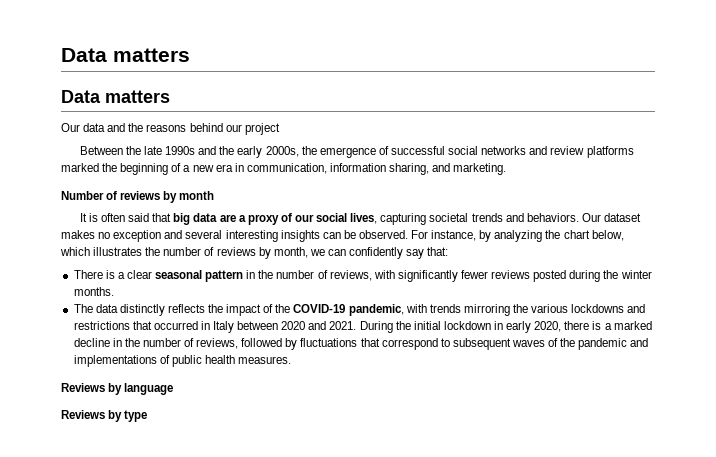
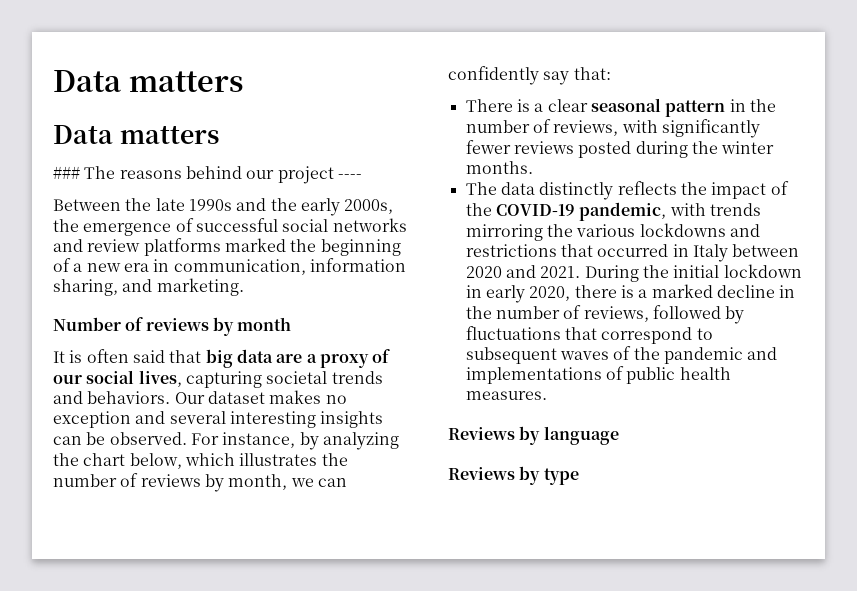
- Our data and the reasons behind our project
+ ### The reasons behind our project ----

